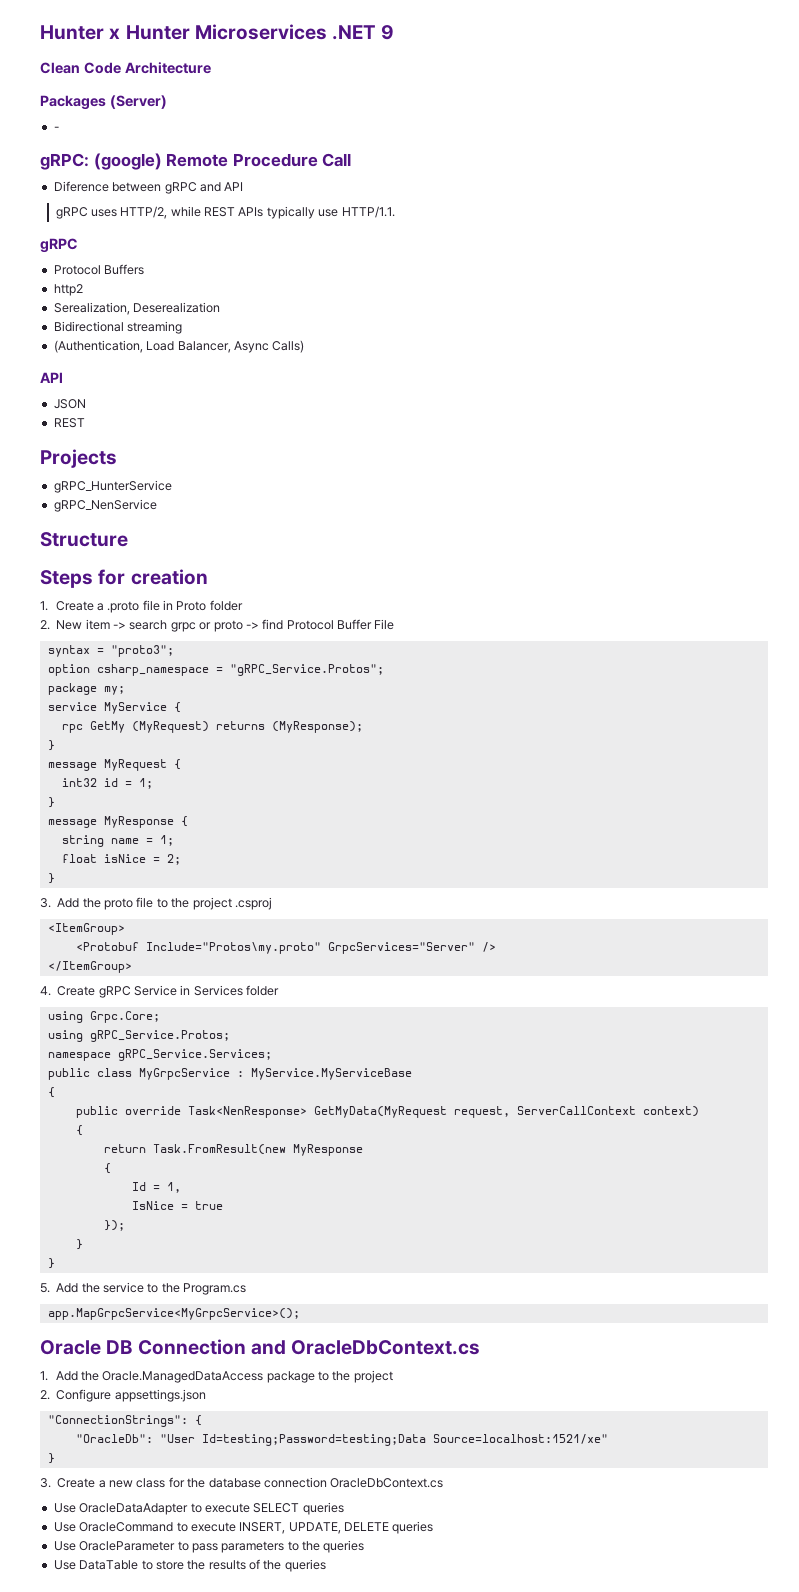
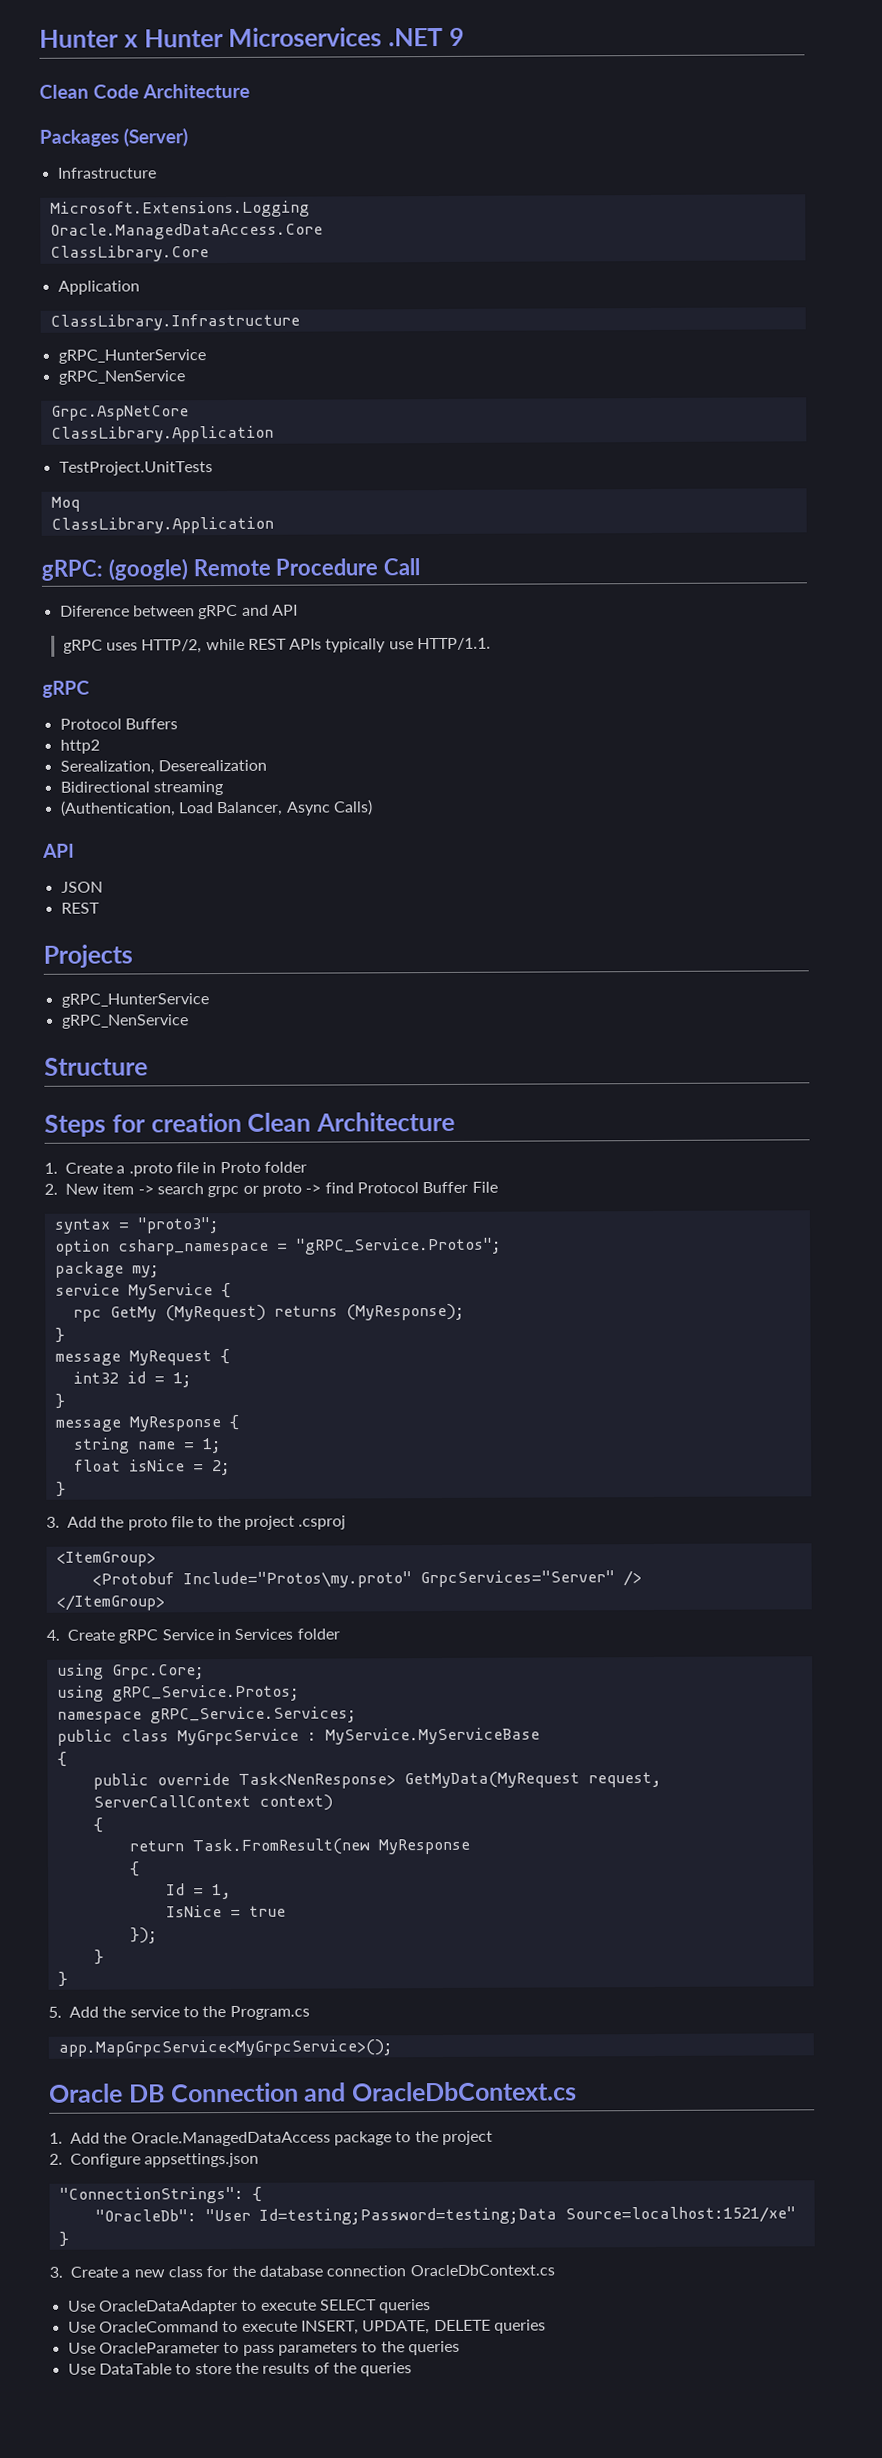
- -
+ Infrastructure
+ Microsoft.Extensions.Logging
+ Oracle.ManagedDataAccess.Core
+ ClassLibrary.Core
+ Application
+ ClassLibrary.Infrastructure
+ gRPC_HunterService
+ gRPC_NenService
+ Grpc.AspNetCore
+ ClassLibrary.Application
+ TestProject.UnitTests
+ Moq
+ ClassLibrary.Application
- Steps for creation
+ Steps for creation Clean Architecture

